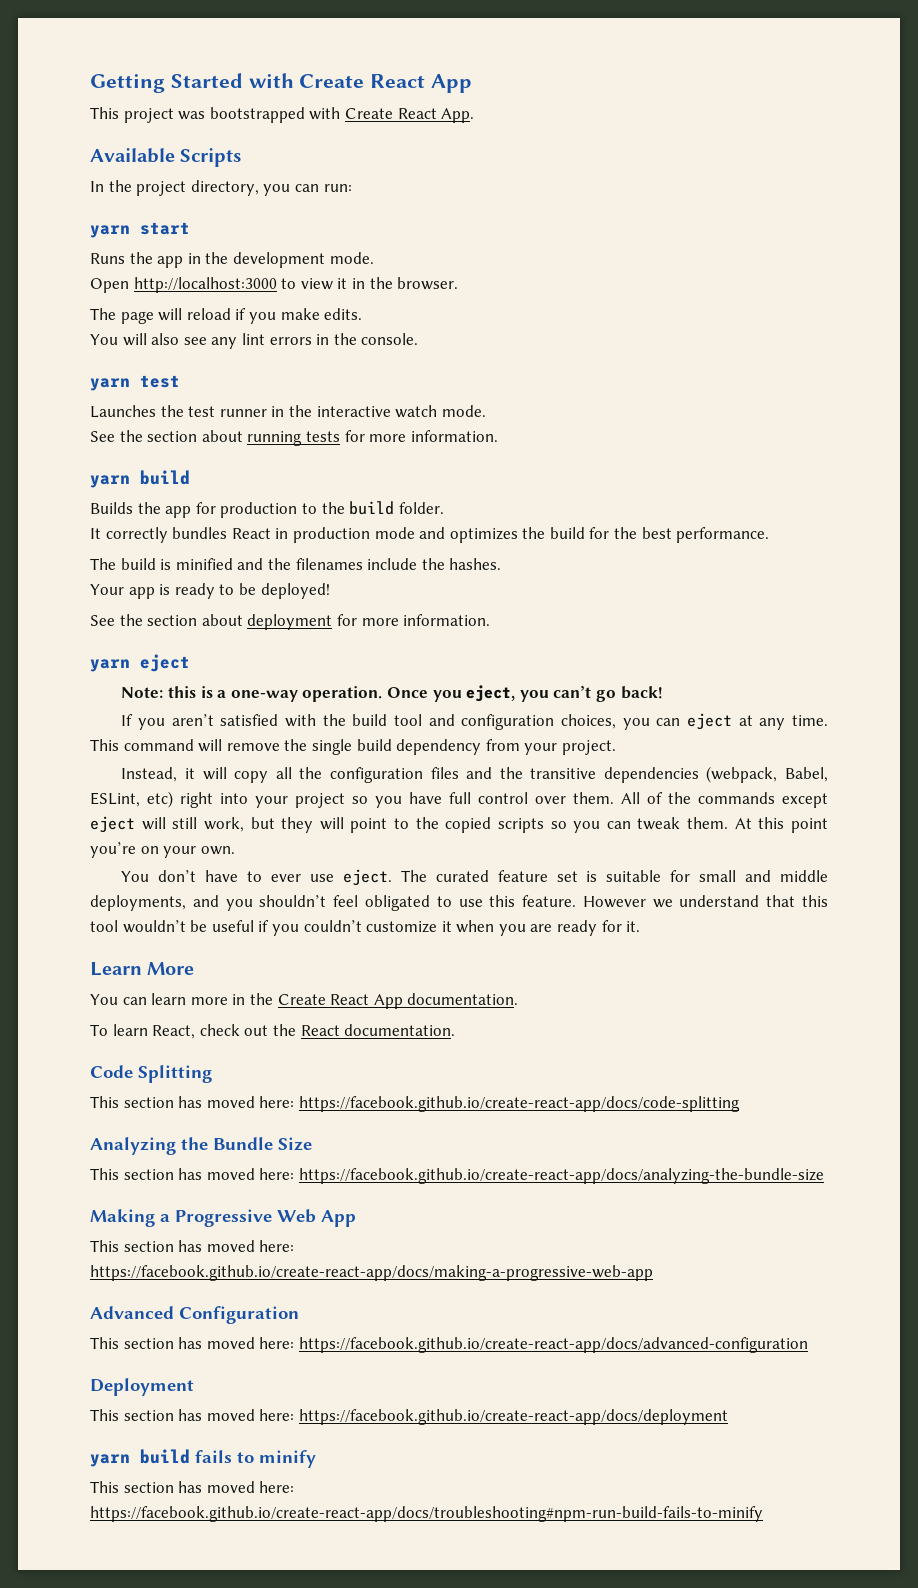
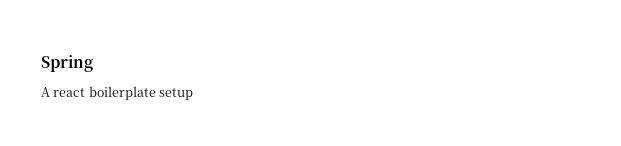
- Getting Started with Create React App
- This project was bootstrapped with Create React App.
- Available Scripts
- In the project directory, you can run:
- yarn start
- Runs the app in the development mode.
- Open http://localhost:3000 to view it in the browser.
- The page will reload if you make edits.
- You will also see any lint errors in the console.
- yarn test
- Launches the test runner in the interactive watch mode.
- See the section about running tests for more information.
- yarn build
- Builds the app for production to the build folder.
- It correctly bundles React in production mode and optimizes the build for the best performance.
- The build is minified and the filenames include the hashes.
- Your app is ready to be deployed!
- See the section about deployment for more information.
- yarn eject
- Note: this is a one-way operation. Once you eject, you can’t go back!
- If you aren’t satisfied with the build tool and configuration choices, you can eject at any time. This command will remove the single build dependency from your project.
- Instead, it will copy all the configuration files and the transitive dependencies (webpack, Babel, ESLint, etc) right into your project so you have full control over them. All of the commands except eject will still work, but they will point to the copied scripts so you can tweak them. At this point you’re on your own.
- You don’t have to ever use eject. The curated feature set is suitable for small and middle deployments, and you shouldn’t feel obligated to use this feature. However we understand that this tool wouldn’t be useful if you couldn’t customize it when you are ready for it.
- Learn More
- You can learn more in the Create React App documentation.
- To learn React, check out the React documentation.
- Code Splitting
- This section has moved here: https://facebook.github.io/create-react-app/docs/code-splitting
- Analyzing the Bundle Size
- This section has moved here: https://facebook.github.io/create-react-app/docs/analyzing-the-bundle-size
- Making a Progressive Web App
- This section has moved here: https://facebook.github.io/create-react-app/docs/making-a-progressive-web-app
- Advanced Configuration
- This section has moved here: https://facebook.github.io/create-react-app/docs/advanced-configuration
- Deployment
- This section has moved here: https://facebook.github.io/create-react-app/docs/deployment
- yarn build fails to minify
- This section has moved here: https://facebook.github.io/create-react-app/docs/troubleshooting#npm-run-build-fails-to-minify
+ Spring
+ A react boilerplate setup

